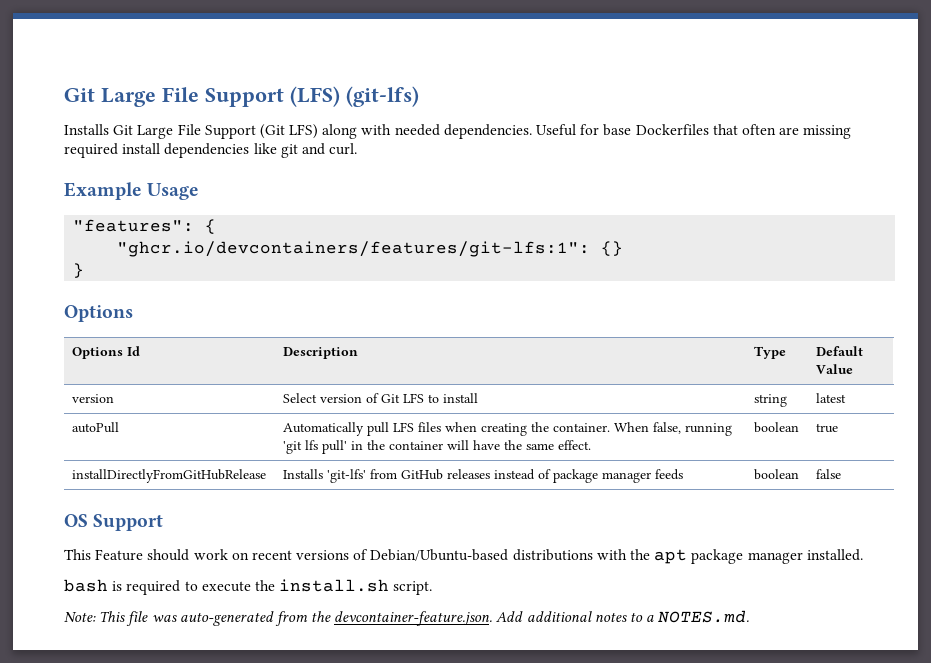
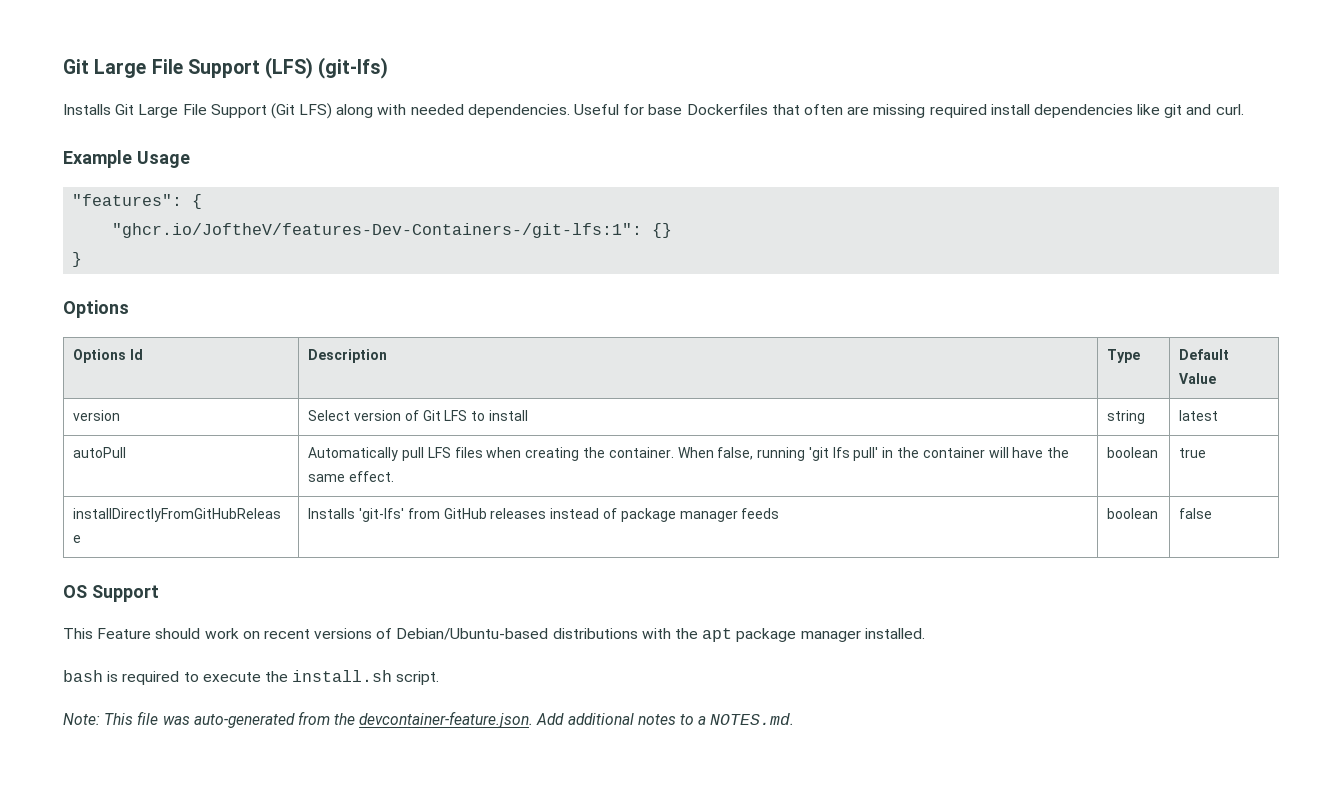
- "ghcr.io/devcontainers/features/git-lfs:1": {}
+ "ghcr.io/JoftheV/features-Dev-Containers-/git-lfs:1": {}

